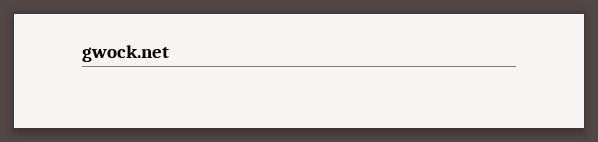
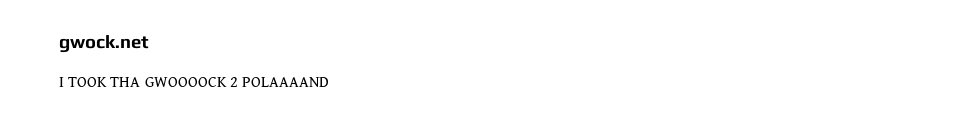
+ I TOOK THA GWOOOOCK 2 POLAAAAND

